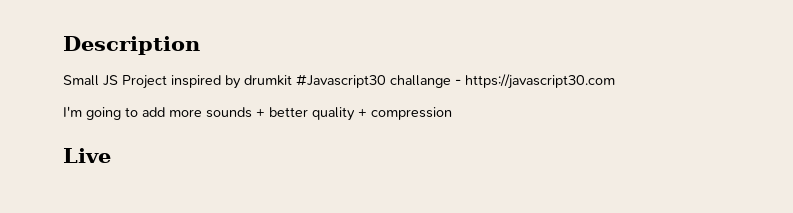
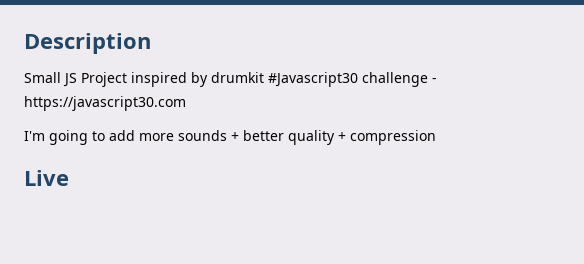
- Small JS Project inspired by drumkit #Javascript30 challange - https://javascript30.com
+ Small JS Project inspired by drumkit #Javascript30 challenge - https://javascript30.com

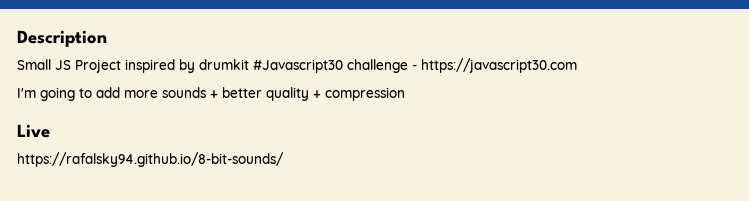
+ https://rafalsky94.github.io/8-bit-sounds/

